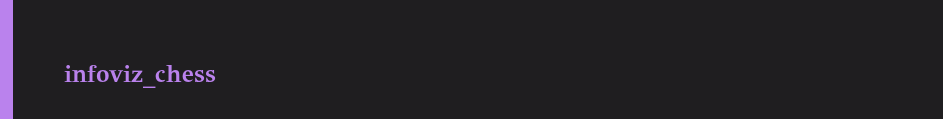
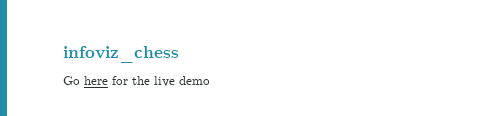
+ Go here for the live demo

